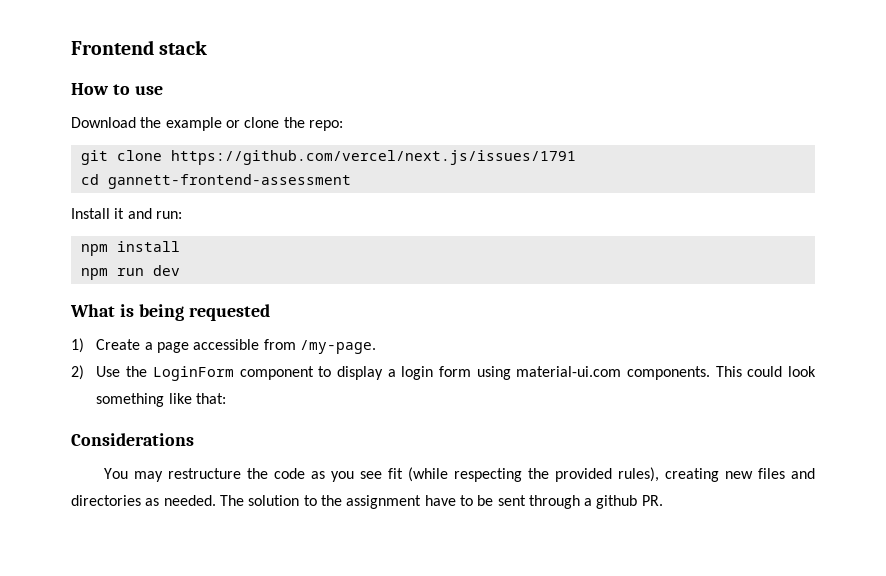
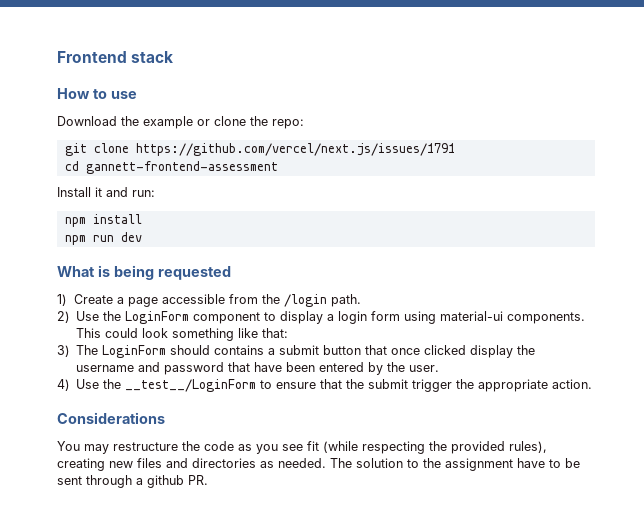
- 1) Create a page accessible from /my-page.
+ 1) Create a page accessible from the /login path.
- 2) Use the LoginForm component to display a login form using material-ui.com components.
+ 2) Use the LoginForm component to display a login form using material-ui components.
+ 3) The LoginForm should contains a submit button that once clicked display the username and password that have been entered by the user.
+ 4) Use the __test__/LoginForm to ensure that the submit trigger the appropriate action.

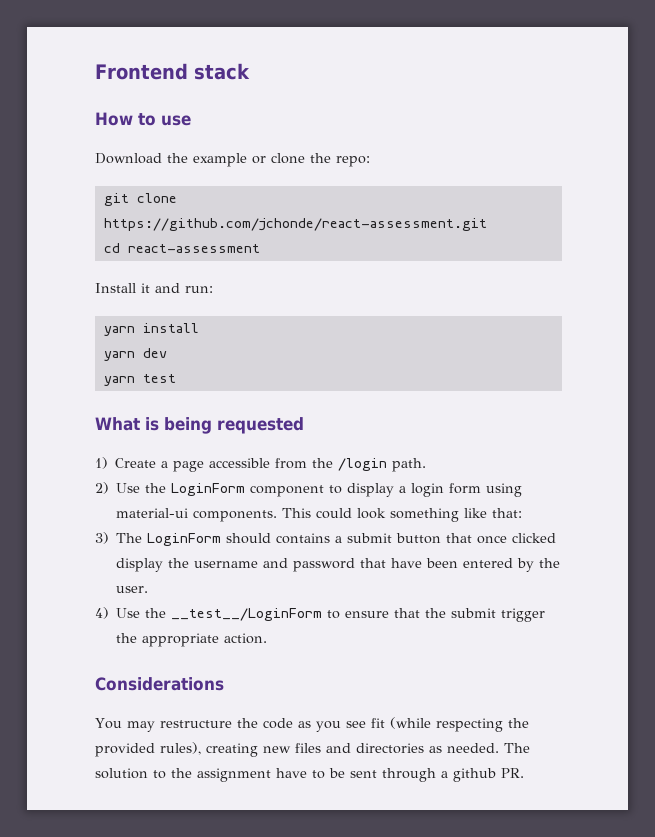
- git clone https://github.com/vercel/next.js/issues/1791
+ git clone https://github.com/jchonde/react-assessment.git
- cd gannett-frontend-assessment
+ cd react-assessment
- npm install
+ yarn install
- npm run dev
+ yarn dev
+ yarn test

